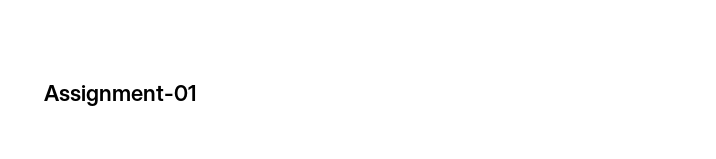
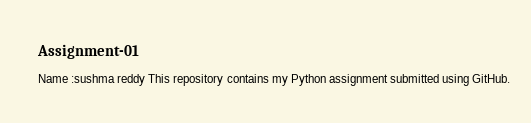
+ Name :sushma reddy This repository contains my Python assignment submitted using GitHub.

